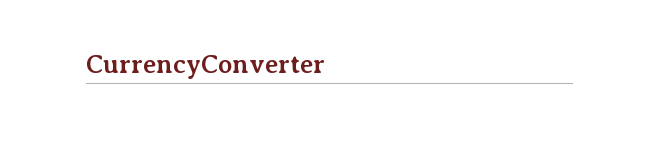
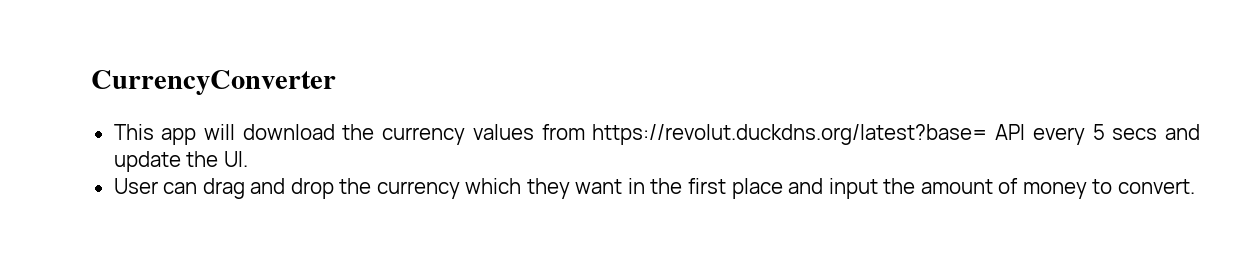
+ This app will download the currency values from https://revolut.duckdns.org/latest?base= API every 5 secs and update the UI.
+ User can drag and drop the currency which they want in the first place and input the amount of money to convert.

